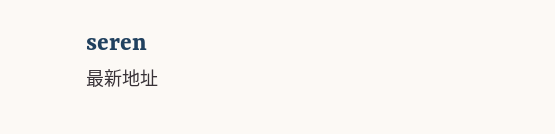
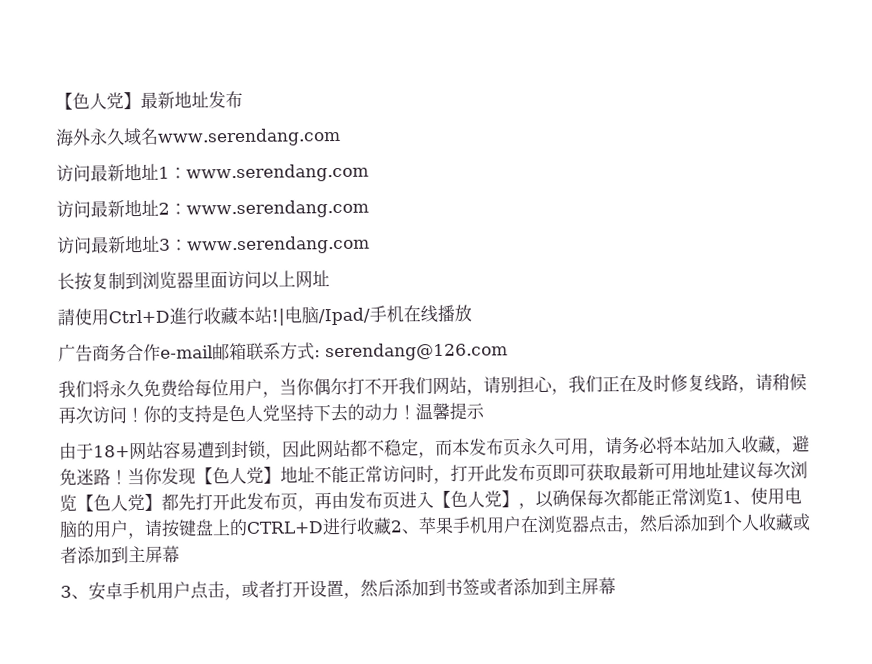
- seren
- 最新地址
+ 【色人党】最新地址发布
+ 海外永久域名www.serendang.com
+ 访问最新地址1：www.serendang.com
+ 访问最新地址2：www.serendang.com
+ 访问最新地址3：www.serendang.com
+ 长按复制到浏览器里面访问以上网址
+ 請使用Ctrl+D進行收藏本站!|电脑/Ipad/手机在线播放
+ 广告商务合作e-mail邮箱联系方式: serendang@126.com
+ 我们将永久免费给每位用户，当你偶尔打不开我们网站，请别担心，我们正在及时修复线路，请稍候再次访问！你的支持是色人党坚持下去的动力！温馨提示
+ 由于18+网站容易遭到封锁，因此网站都不稳定，而本发布页永久可用，请务必将本站加入收藏，避免迷路！当你发现【色人党】地址不能正常访问时，打开此发布页即可获取最新可用地址建议每次浏览【色人党】都先打开此发布页，再由发布页进入【色人党】，以确保每次都能正常浏览1、使用电脑的用户，请按键盘上的CTRL+D进行收藏2、苹果手机用户在浏览器点击，然后添加到个人收藏或者添加到主屏幕
+ 3、安卓手机用户点击，或者打开设置，然后添加到书签或者添加到主屏幕

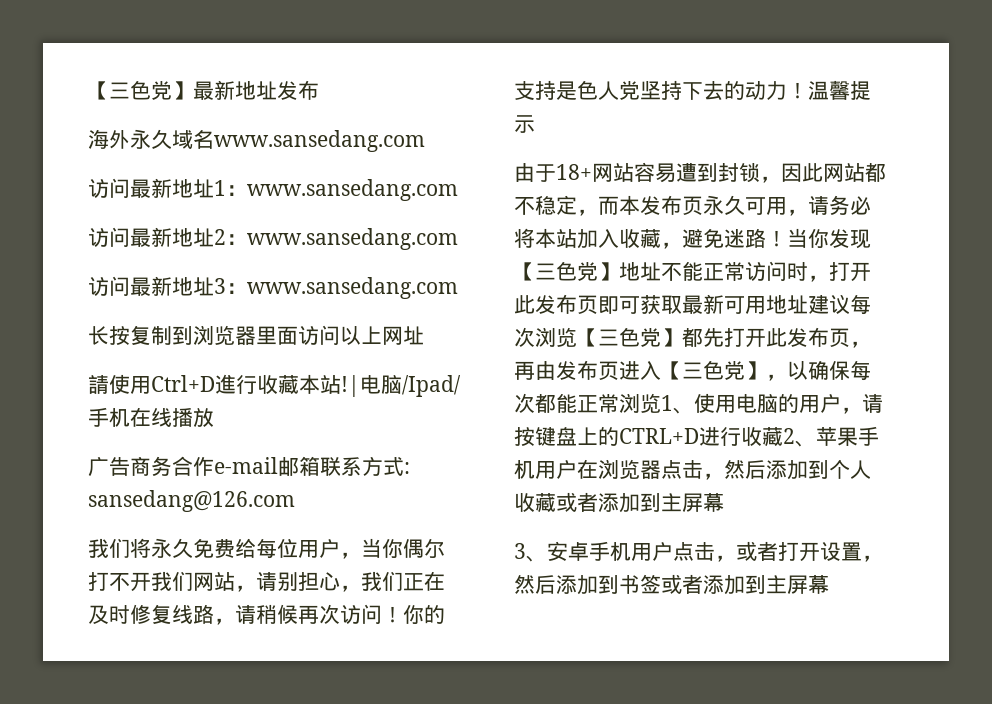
- 【色人党】最新地址发布
+ 【三色党】最新地址发布
- 海外永久域名www.serendang.com
+ 海外永久域名www.sansedang.com
- 访问最新地址1：www.serendang.com
+ 访问最新地址1：www.sansedang.com
- 访问最新地址2：www.serendang.com
+ 访问最新地址2：www.sansedang.com
- 访问最新地址3：www.serendang.com
+ 访问最新地址3：www.sansedang.com
- 广告商务合作e-mail邮箱联系方式: serendang@126.com
+ 广告商务合作e-mail邮箱联系方式: sansedang@126.com
- 当你发现【色人党】地址不能正常访问时，打开此发布页即可获取最新可用地址建议每次浏览【色人党】都先打开此发布页，再由发布页进入【色人党】，以确保每次都能正常浏览1、使用电脑的用户，请按键盘上的CTRL+D进行收藏2、苹果手机用户在浏览器点击，然后添加到个人收藏或者添加到主屏幕
+ 当你发现【三色党】地址不能正常访问时，打开此发布页即可获取最新可用地址建议每次浏览【三色党】都先打开此发布页，再由发布页进入【三色党】，以确保每次都能正常浏览1、使用电脑的用户，请按键盘上的CTRL+D进行收藏2、苹果手机用户在浏览器点击，然后添加到个人收藏或者添加到主屏幕

